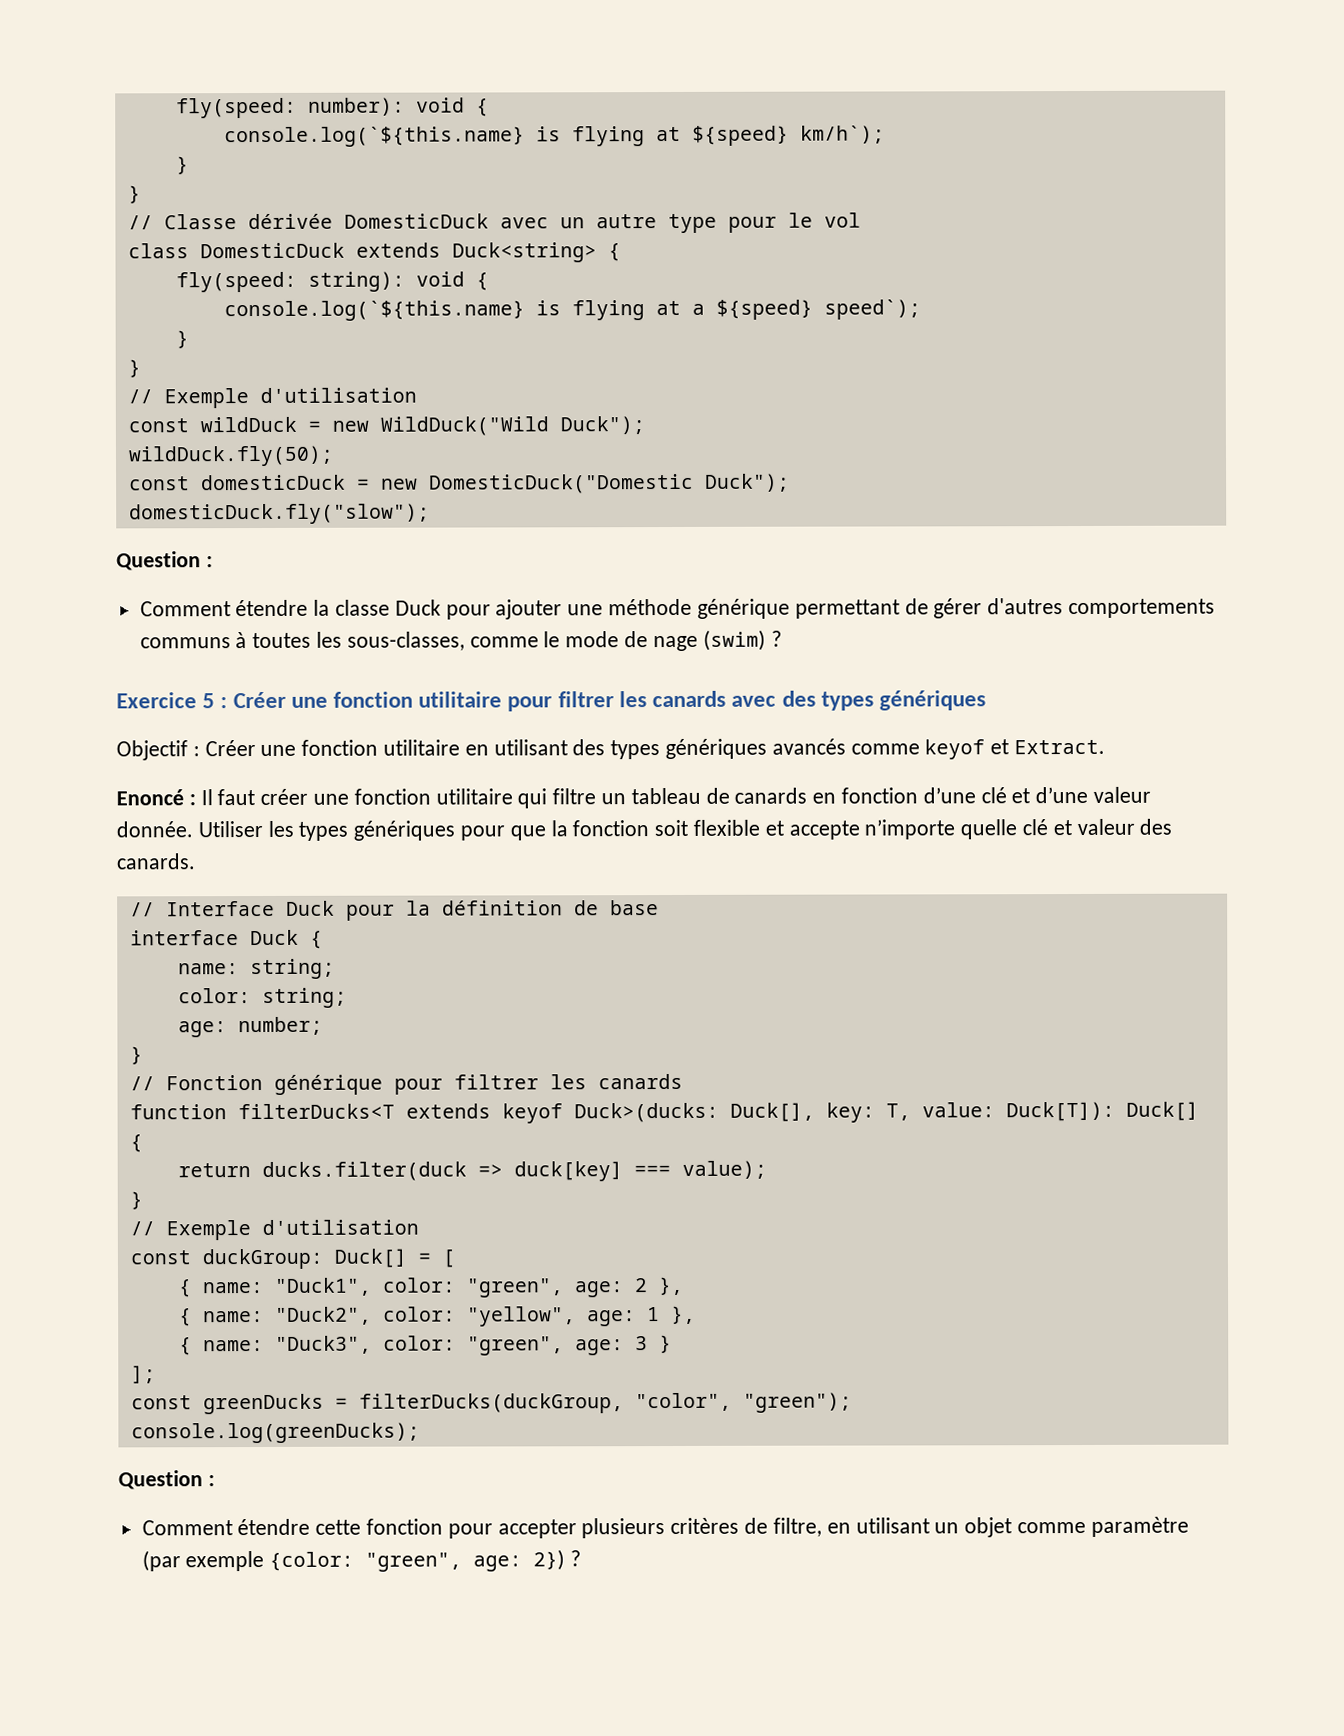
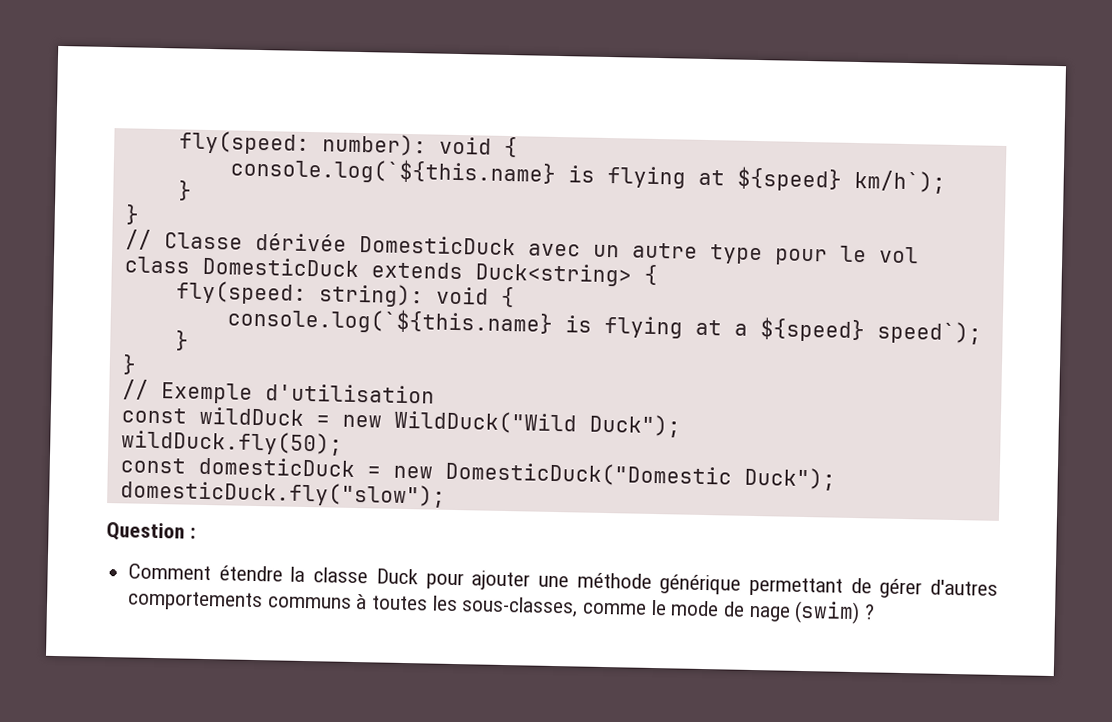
- Exercice 5 : Créer une fonction utilitaire pour filtrer les canards avec des types génériques
- Objectif : Créer une fonction utilitaire en utilisant des types génériques avancés comme keyof et Extract.
- Enoncé : Il faut créer une fonction utilitaire qui filtre un tableau de canards en fonction d’une clé et d’une valeur donnée. Utiliser les types génériques pour que la fonction soit flexible et accepte n’importe quelle clé et valeur des canards.
- // Interface Duck pour la définition de base
- interface Duck {
- name: string;
- color: string;
- age: number;
- }
- // Fonction générique pour filtrer les canards
- function filterDucks<T extends keyof Duck>(ducks: Duck[], key: T, value: Duck[T]): Duck[] {
- return ducks.filter(duck => duck[key] === value);
- }
- // Exemple d'utilisation
- const duckGroup: Duck[] = [
- { name: "Duck1", color: "green", age: 2 },
- { name: "Duck2", color: "yellow", age: 1 },
- { name: "Duck3", color: "green", age: 3 }
- ];
- const greenDucks = filterDucks(duckGroup, "color", "green");
- console.log(greenDucks);
- Question :
- Comment étendre cette fonction pour accepter plusieurs critères de filtre, en utilisant un objet comme paramètre (par exemple {color: "green", age: 2}) ?

